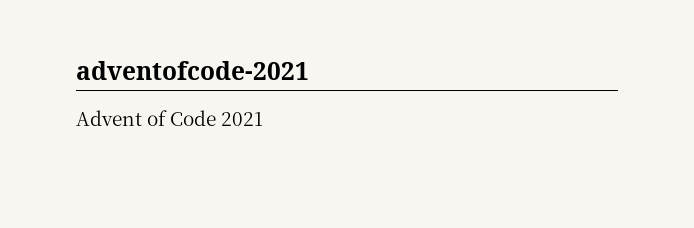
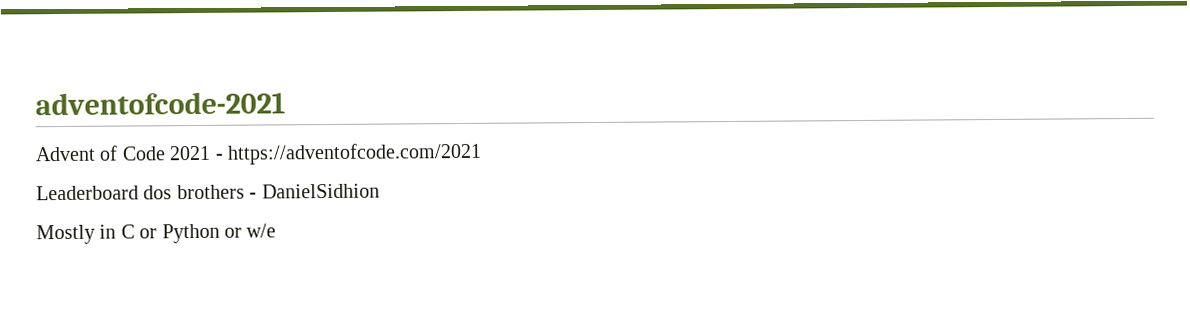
- Advent of Code 2021
+ Advent of Code 2021 - https://adventofcode.com/2021
+ Leaderboard dos brothers - DanielSidhion
+ Mostly in C or Python or w/e

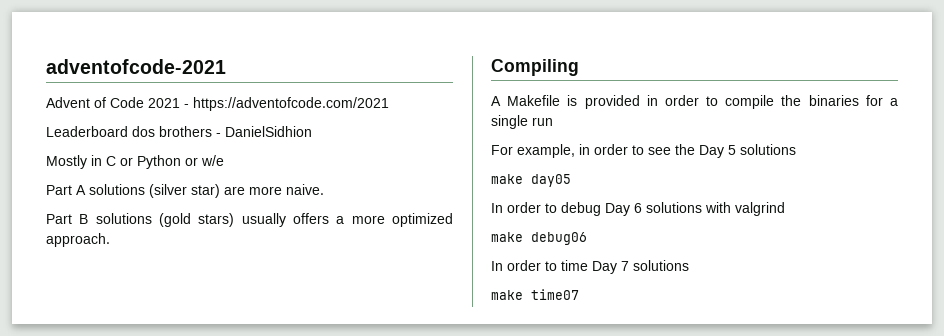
+ Part A solutions (silver star) are more naive.
+ Part B solutions (gold stars) usually offers a more optimized approach.
+ Compiling
+ A Makefile is provided in order to compile the binaries for a single run
+ For example, in order to see the Day 5 solutions
+ make day05
+ In order to debug Day 6 solutions with valgrind
+ make debug06
+ In order to time Day 7 solutions
+ make time07

